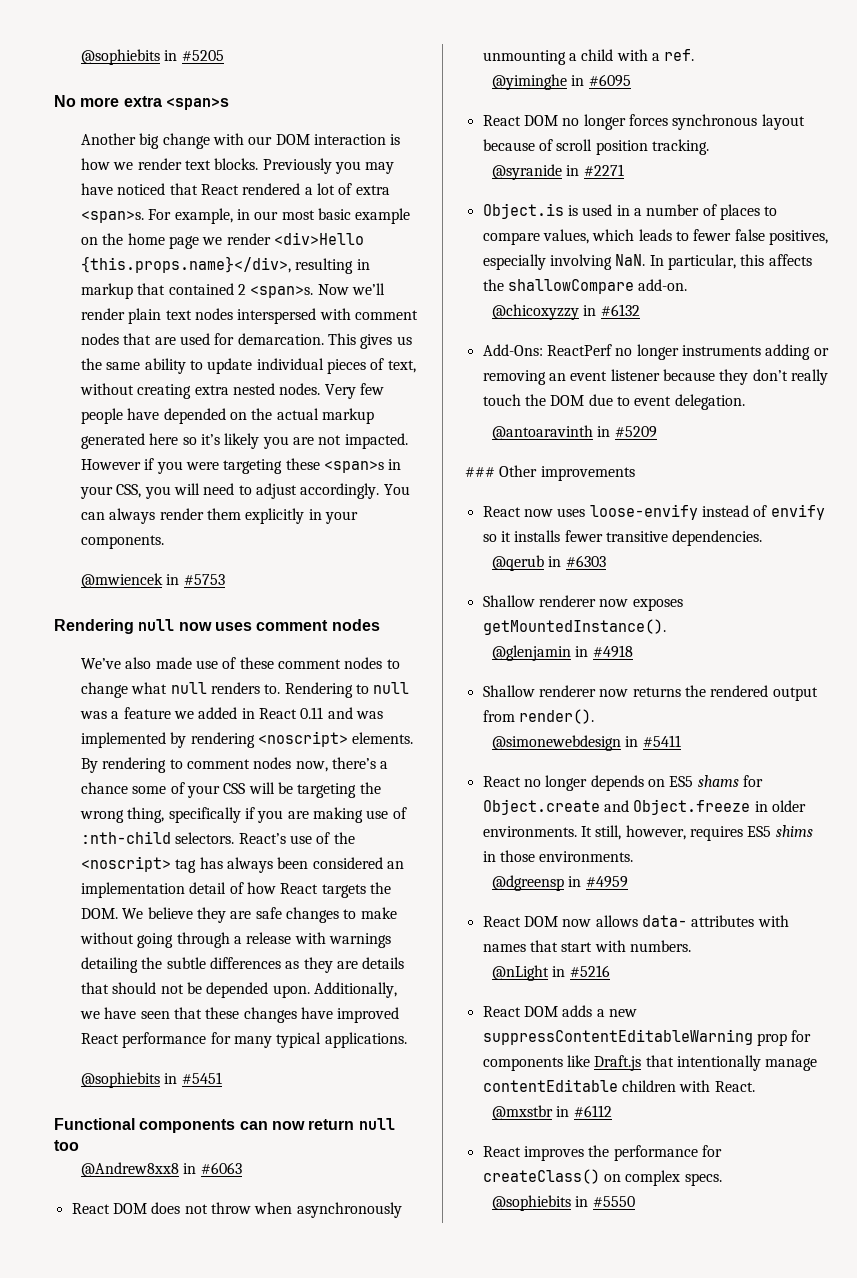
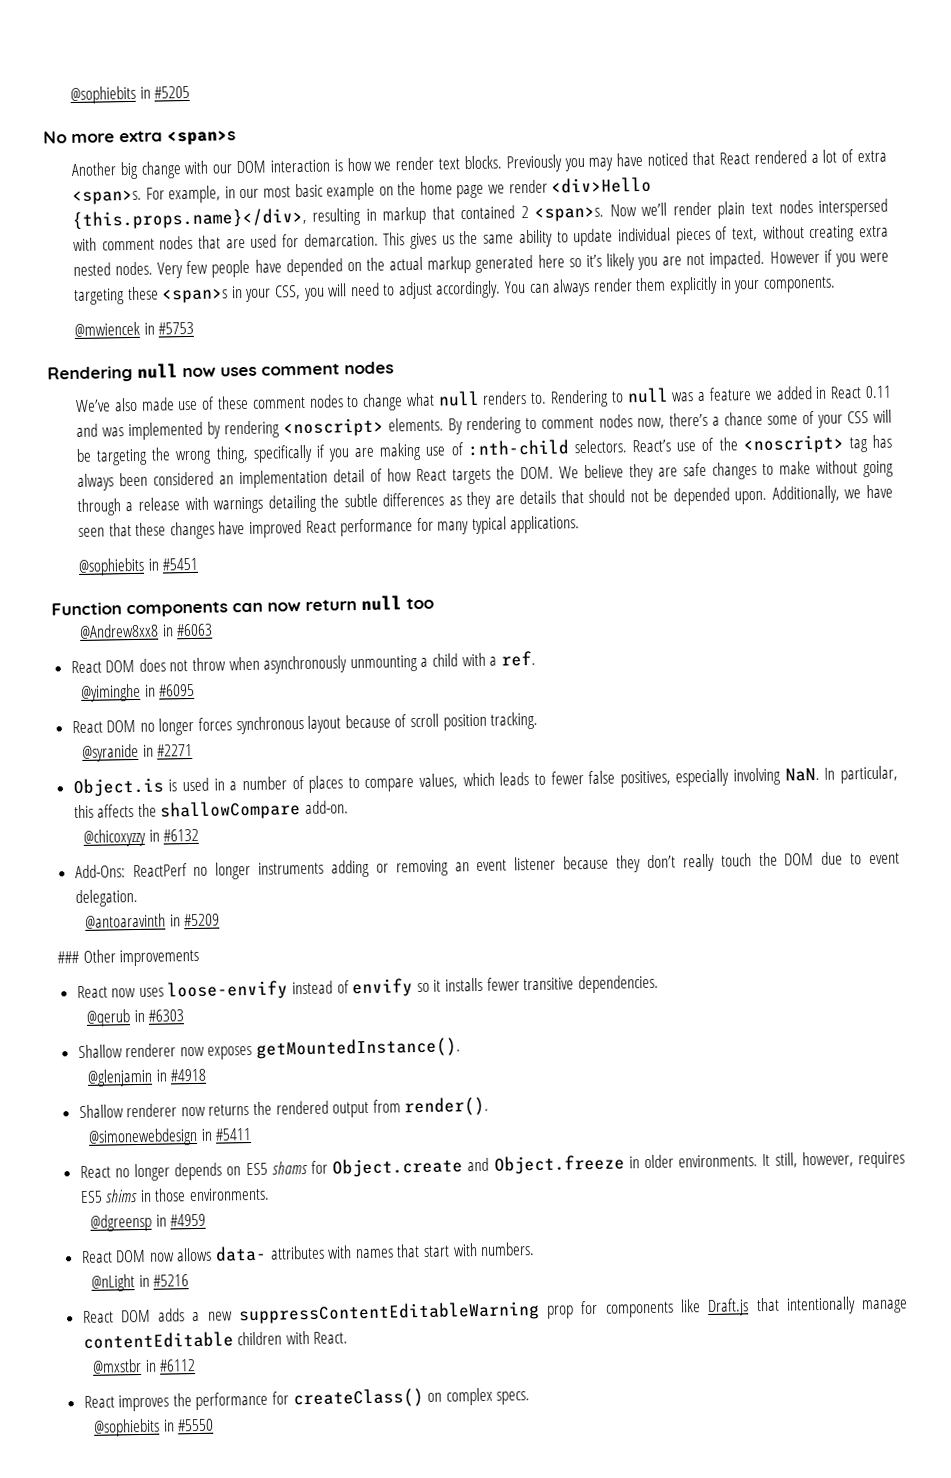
- Functional components can now return null too
+ Function components can now return null too

